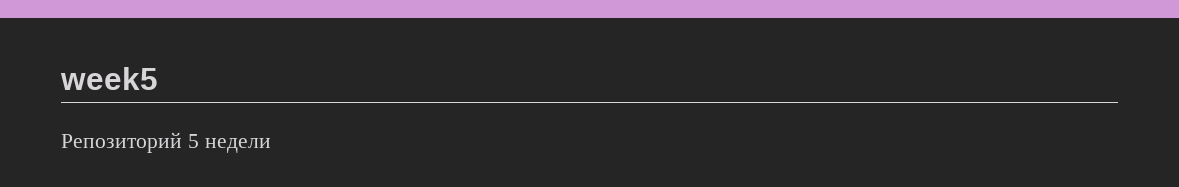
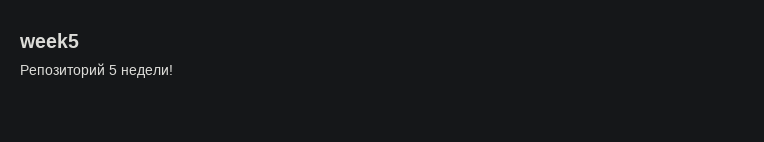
- Репозиторий 5 недели
+ Репозиторий 5 недели!

